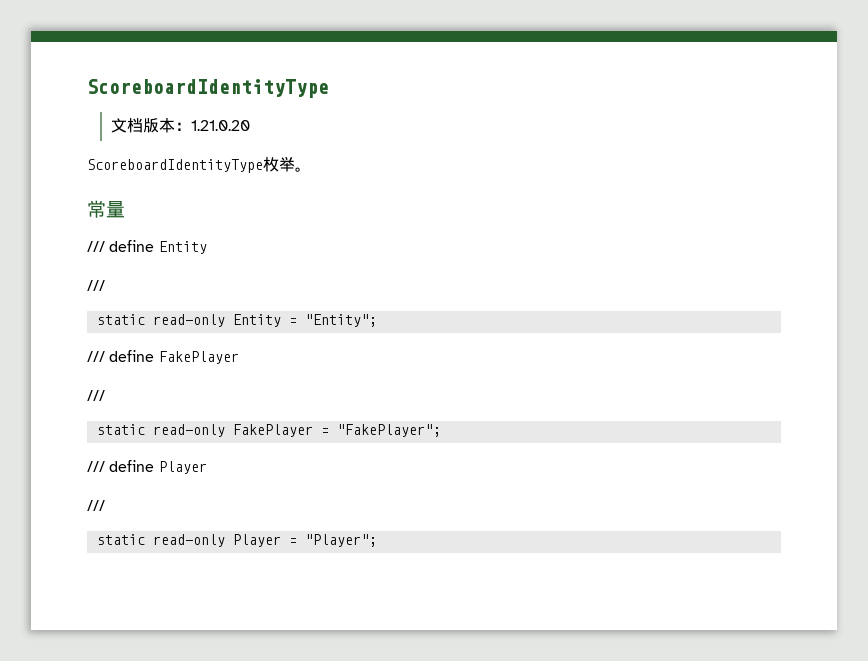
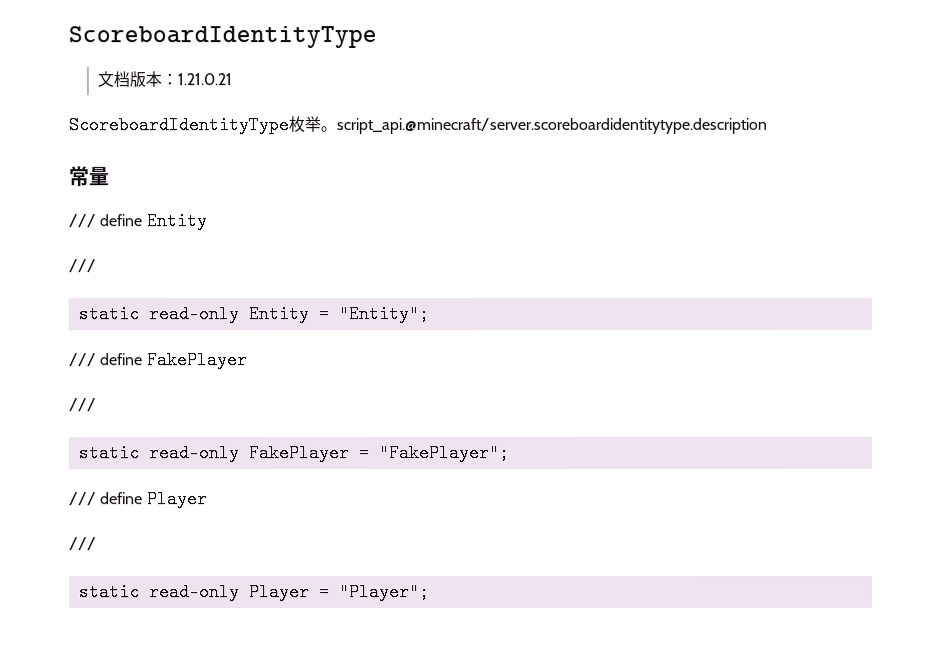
- 文档版本：1.21.0.20
+ 文档版本：1.21.0.21
- ScoreboardIdentityType枚举。
+ ScoreboardIdentityType枚举。script_api.@minecraft/server.scoreboardidentitytype.description

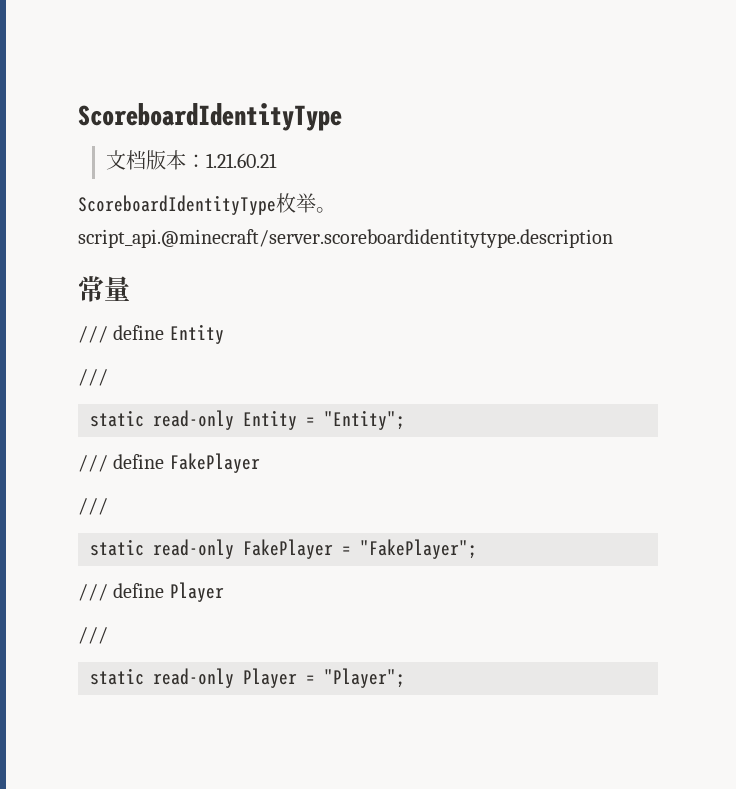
- 文档版本：1.21.0.21
+ 文档版本：1.21.60.21

